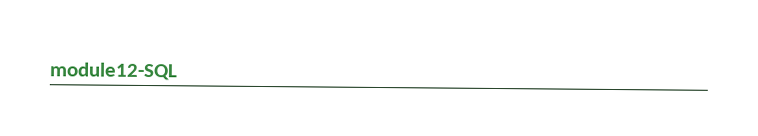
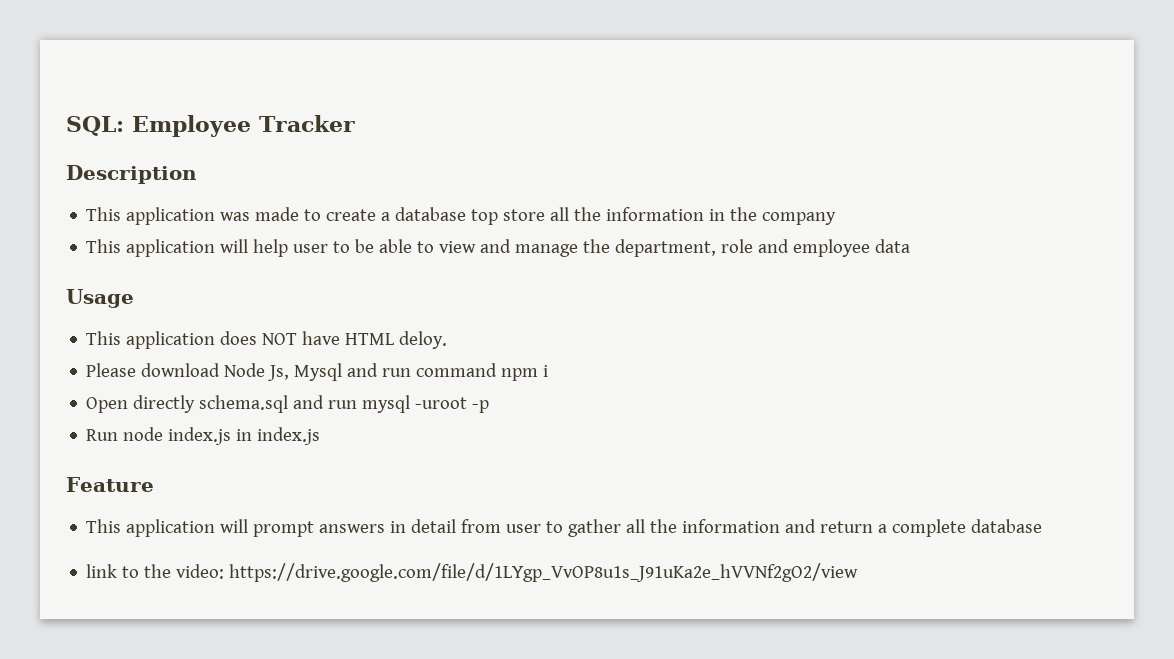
- module12-SQL
+ SQL: Employee Tracker
+ Description
+ This application was made to create a database top store all the information in the company
+ This application will help user to be able to view and manage the department, role and employee data
+ Usage
+ This application does NOT have HTML deloy.
+ Please download Node Js, Mysql and run command npm i
+ Open directly schema.sql and run mysql -uroot -p
+ Run node index.js in index.js
+ Feature
+ This application will prompt answers in detail from user to gather all the information and return a complete database
+ link to the video: https://drive.google.com/file/d/1LYgp_VvOP8u1s_J91uKa2e_hVVNf2gO2/view

